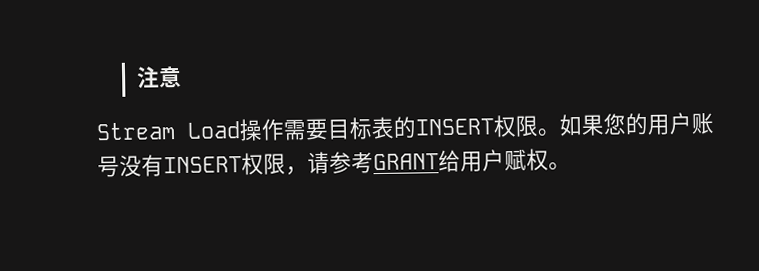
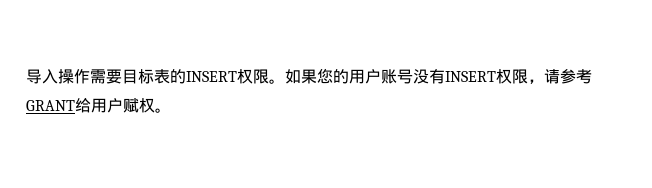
- 注意
- Stream Load操作需要目标表的INSERT权限。
+ 导入操作需要目标表的INSERT权限。

